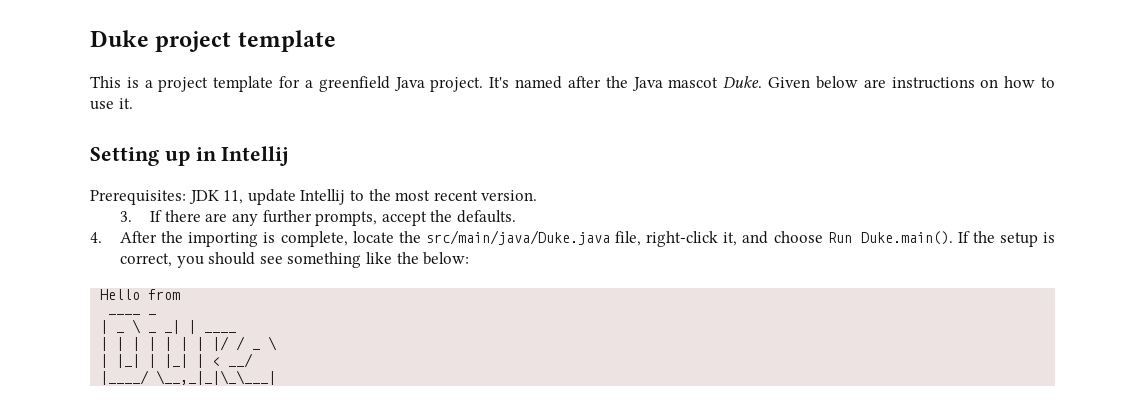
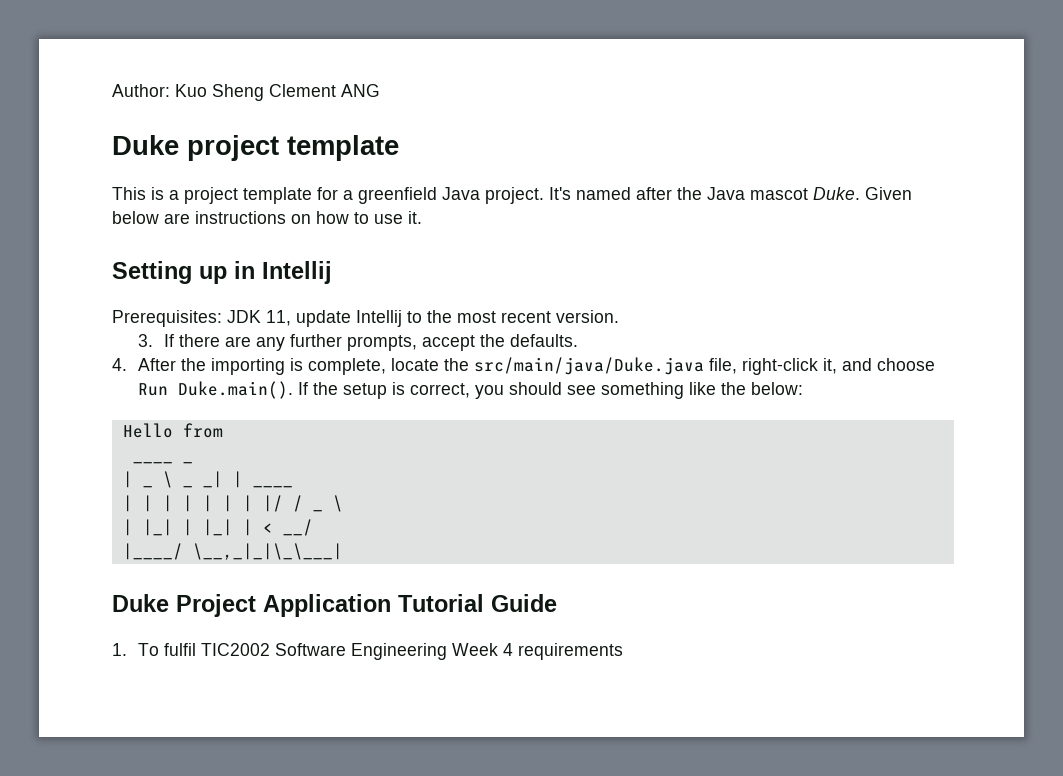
+ Author: Kuo Sheng Clement ANG
+ Duke Project Application Tutorial Guide
+ 1. To fulfil TIC2002 Software Engineering Week 4 requirements

